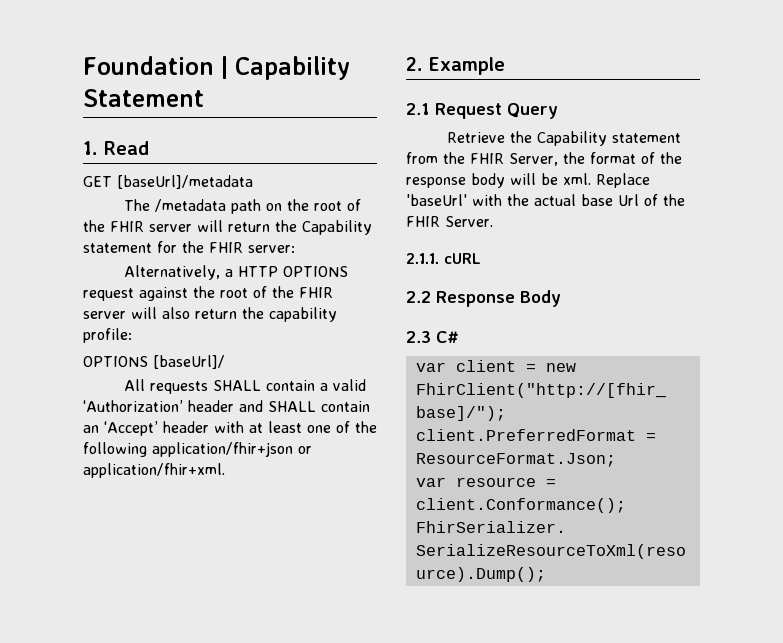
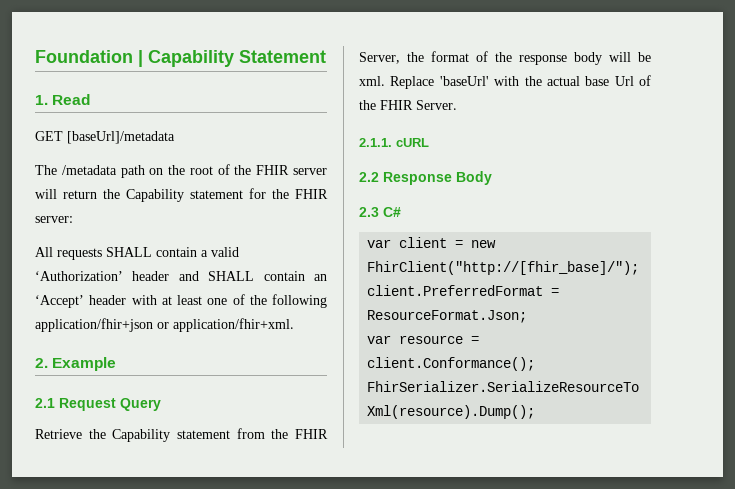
- Alternatively, a HTTP OPTIONS request against the root of the FHIR server will also return the capability profile:
- OPTIONS [baseUrl]/

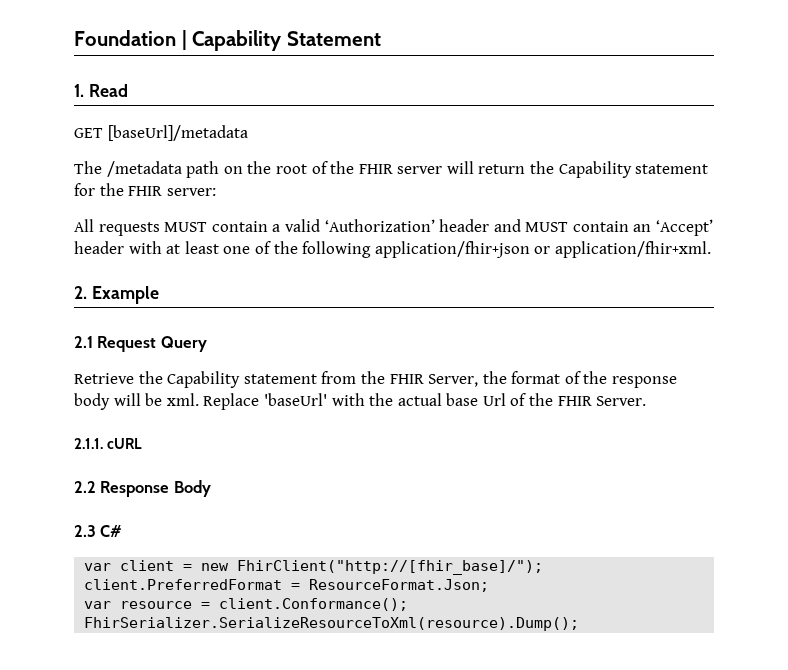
- All requests SHALL contain a valid ‘Authorization’ header and SHALL contain an ‘Accept’ header with at least one of the following application/fhir+json or application/fhir+xml.
+ All requests MUST contain a valid ‘Authorization’ header and MUST contain an ‘Accept’ header with at least one of the following application/fhir+json or application/fhir+xml.

